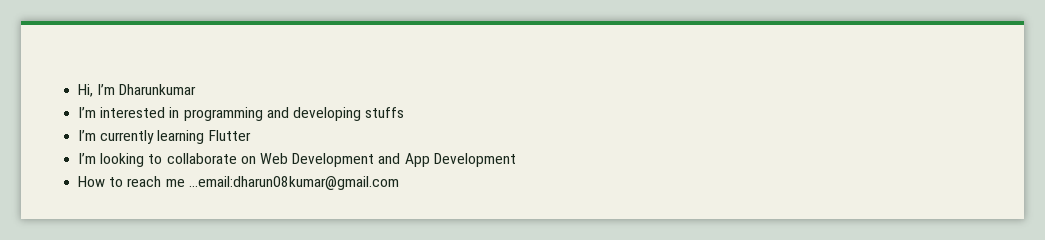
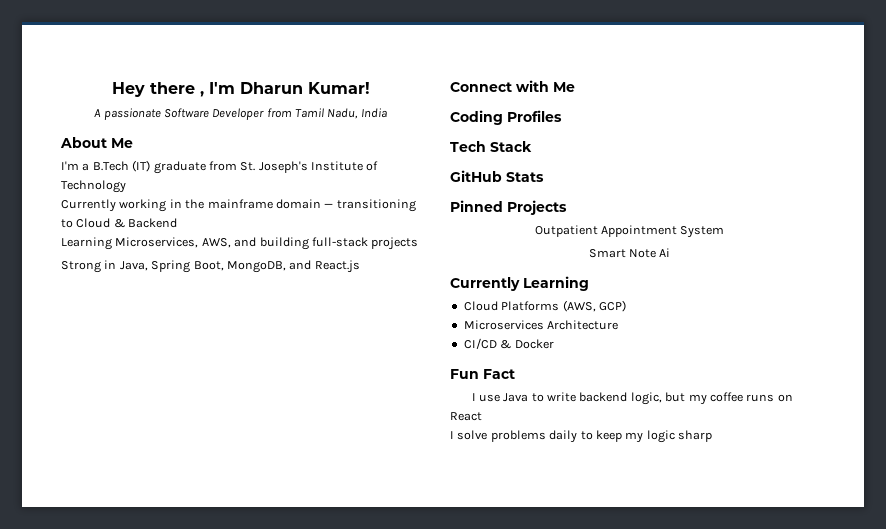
- Hi, I’m Dharunkumar
- I’m interested in programming and developing stuffs
- I’m currently learning Flutter
- I’m looking to collaborate on Web Development and App Development
- How to reach me ...email:dharun08kumar@gmail.com
+ Hey there , I'm Dharun Kumar!
+ A passionate Software Developer from Tamil Nadu, India
+ About Me
+ I'm a B.Tech (IT) graduate from St. Joseph's Institute of Technology
+ Currently working in the mainframe domain — transitioning to Cloud & Backend
+ Learning Microservices, AWS, and building full-stack projects
+ Strong in Java, Spring Boot, MongoDB, and React.js
+ Connect with Me
+ Coding Profiles
+ Tech Stack
+ GitHub Stats
+ Pinned Projects
+ Outpatient Appointment System
+ Smart Note Ai
+ Currently Learning
+ Cloud Platforms (AWS, GCP)
+ Microservices Architecture
+ CI/CD & Docker
+ Fun Fact
+ I use Java to write backend logic, but my coffee runs on React
+ I solve problems daily to keep my logic sharp

